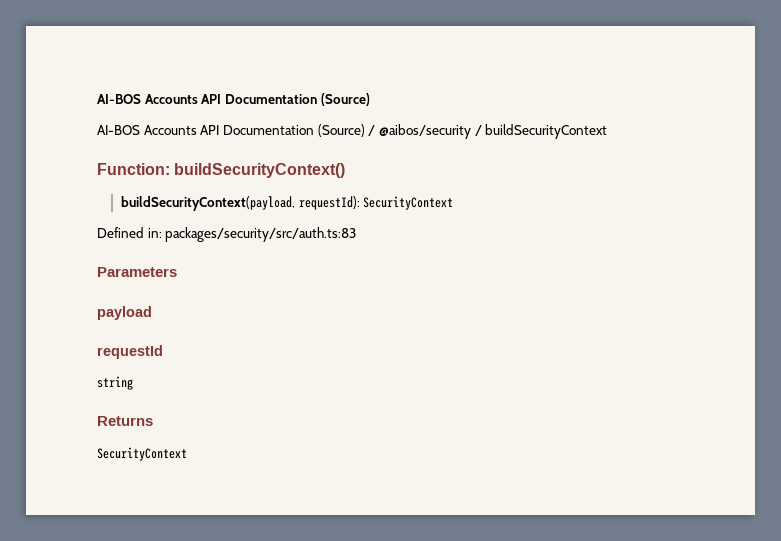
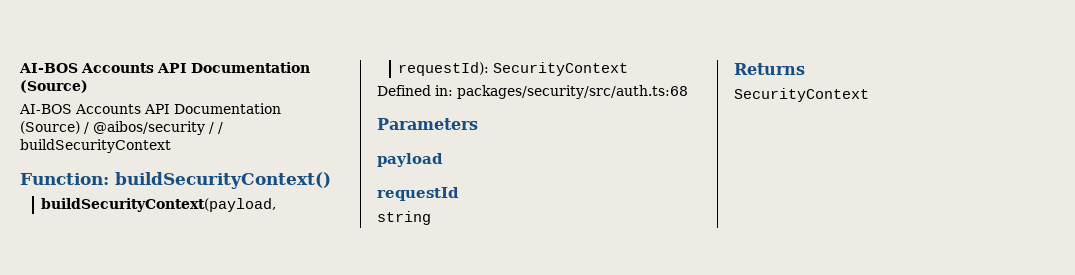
- AI-BOS Accounts API Documentation (Source) / @aibos/security / buildSecurityContext
+ AI-BOS Accounts API Documentation (Source) / @aibos/security / / buildSecurityContext
- Defined in: packages/security/src/auth.ts:83
+ Defined in: packages/security/src/auth.ts:68

